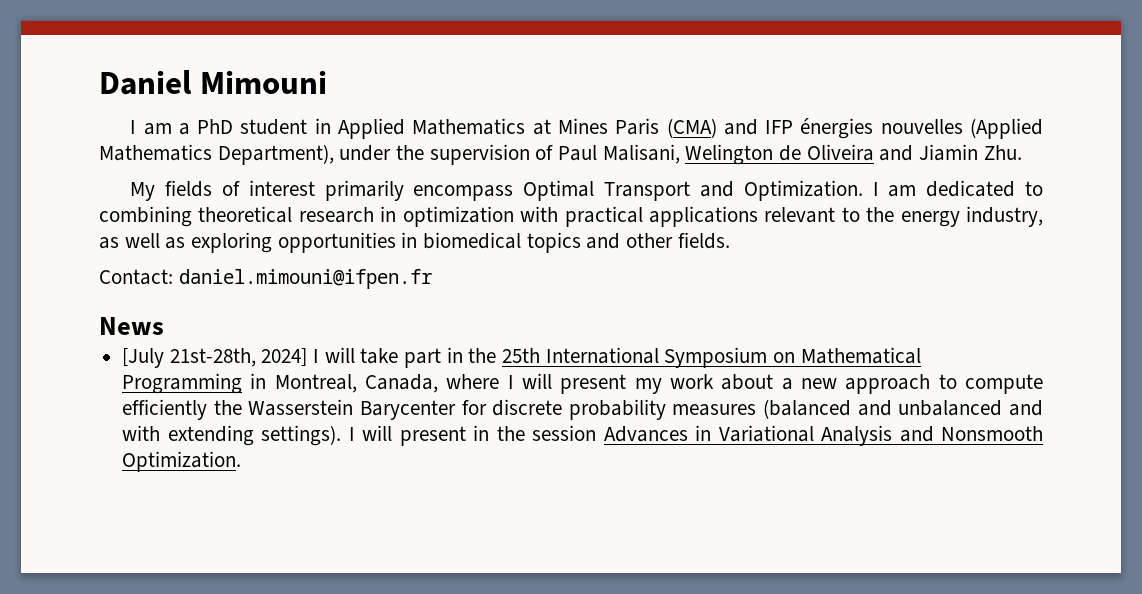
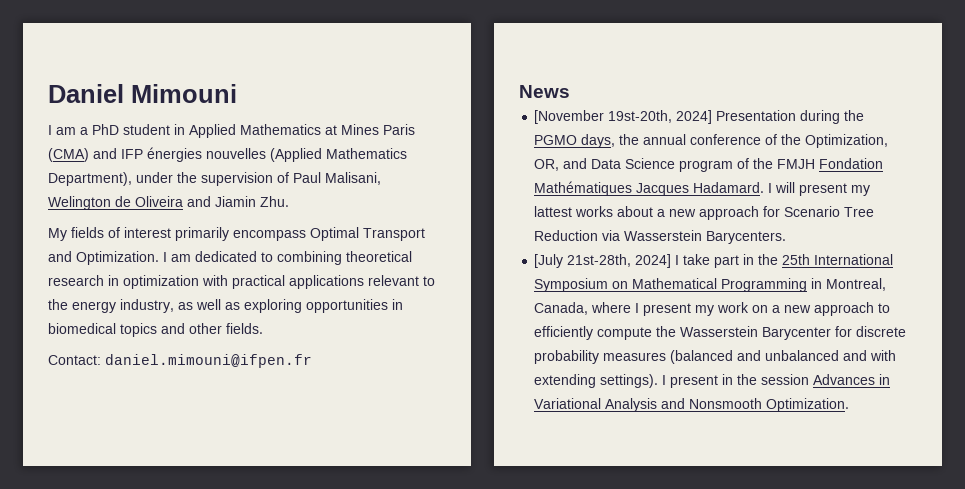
+ [November 19st-20th, 2024] Presentation during the PGMO days, the annual conference of the Optimization, OR, and Data Science program of the FMJH Fondation Mathématiques Jacques Hadamard. I will present my lattest works about a new approach for Scenario Tree Reduction via Wasserstein Barycenters.
- [July 21st-28th, 2024] I will take part in the 25th International Symposium on Mathematical Programming in Montreal, Canada, where I will present my work about a new approach to compute efficiently the Wasserstein Barycenter for discrete probability measures (balanced and unbalanced and with extending settings).
+ [July 21st-28th, 2024] I take part in the 25th International Symposium on Mathematical Programming in Montreal, Canada, where I present my work on a new approach to efficiently compute the Wasserstein Barycenter for discrete probability measures (balanced and unbalanced and with extending settings).
- I will present in the session Advances in Variational Analysis and Nonsmooth Optimization.
+ I present in the session Advances in Variational Analysis and Nonsmooth Optimization.

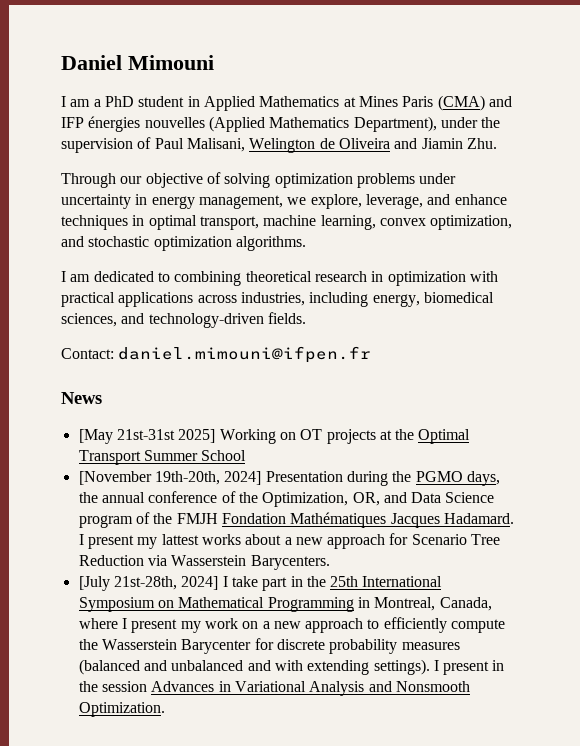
- My fields of interest primarily encompass Optimal Transport and Optimization. I am dedicated to combining theoretical research in optimization with practical applications relevant to the energy industry, as well as exploring opportunities in biomedical topics and other fields.
+ Through our objective of solving optimization problems under uncertainty in energy management, we explore, leverage, and enhance techniques in optimal transport, machine learning, convex optimization, and stochastic optimization algorithms.
+ I am dedicated to combining theoretical research in optimization with practical applications across industries, including energy, biomedical sciences, and technology-driven fields.
  Contact: daniel.mimouni@ifpen.fr
  News
+ [May 21st-31st 2025] Working on OT projects at the Optimal Transport Summer School
- [November 19st-20th, 2024] Presentation during the PGMO days, the annual conference of the Optimization, OR, and Data Science program of the FMJH Fondation Mathématiques Jacques Hadamard.
+ [November 19th-20th, 2024] Presentation during the PGMO days, the annual conference of the Optimization, OR, and Data Science program of the FMJH Fondation Mathématiques Jacques Hadamard.
- I will present my lattest works about a new approach for Scenario Tree Reduction via Wasserstein Barycenters.
+ I present my lattest works about a new approach for Scenario Tree Reduction via Wasserstein Barycenters.

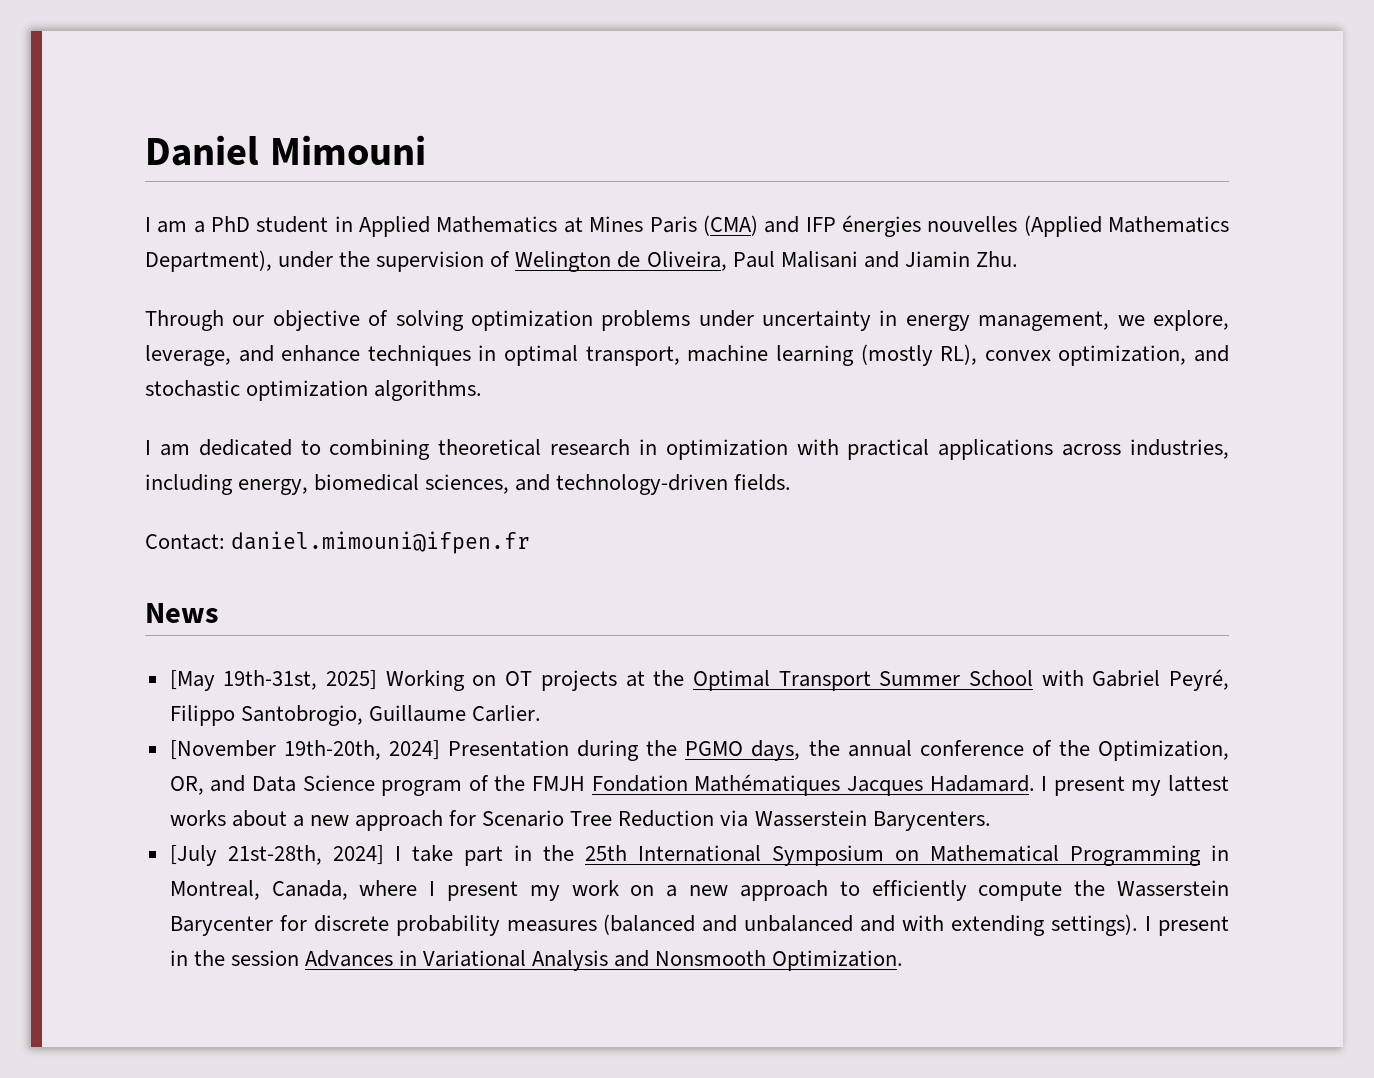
- I am a PhD student in Applied Mathematics at Mines Paris (CMA) and IFP énergies nouvelles (Applied Mathematics Department), under the supervision of Paul Malisani, Welington de Oliveira and Jiamin Zhu.
+ I am a PhD student in Applied Mathematics at Mines Paris (CMA) and IFP énergies nouvelles (Applied Mathematics Department), under the supervision of Welington de Oliveira, Paul Malisani and Jiamin Zhu.
- Through our objective of solving optimization problems under uncertainty in energy management, we explore, leverage, and enhance techniques in optimal transport, machine learning, convex optimization, and stochastic optimization algorithms.
+ Through our objective of solving optimization problems under uncertainty in energy management, we explore, leverage, and enhance techniques in optimal transport, machine learning (mostly RL), convex optimization, and stochastic optimization algorithms.
- [May 21st-31st 2025] Working on OT projects at the Optimal Transport Summer School
+ [May 19th-31st, 2025] Working on OT projects at the Optimal Transport Summer School with Gabriel Peyré, Filippo Santobrogio, Guillaume Carlier.

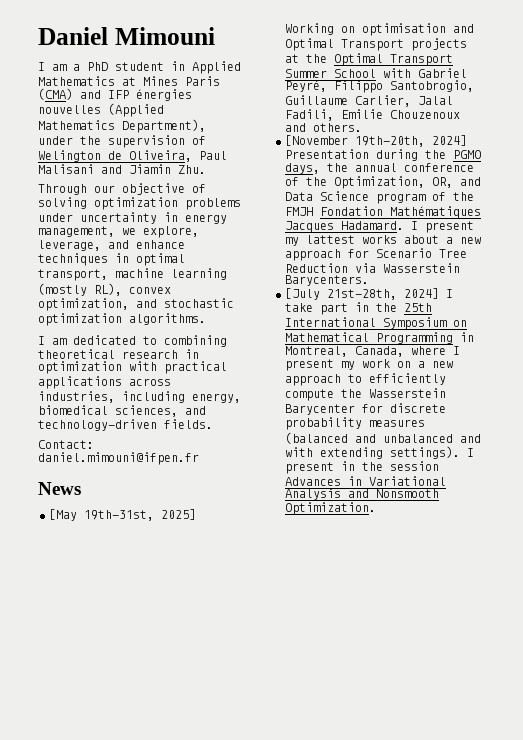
- [May 19th-31st, 2025] Working on OT projects at the Optimal Transport Summer School with Gabriel Peyré, Filippo Santobrogio, Guillaume Carlier.
+ [May 19th-31st, 2025] Working on optimisation and Optimal Transport projects at the Optimal Transport Summer School with Gabriel Peyré, Filippo Santobrogio, Guillaume Carlier, Jalal Fadili, Emilie Chouzenoux and others.

